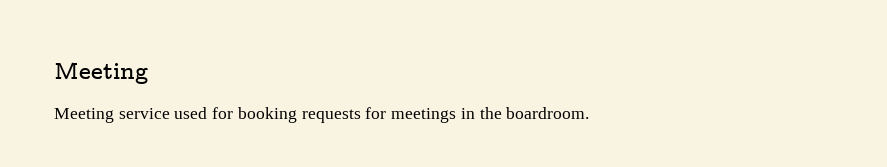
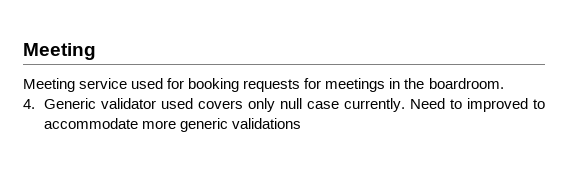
+ 4. Generic validator used covers only null case currently. Need to improved to accommodate more generic validations

